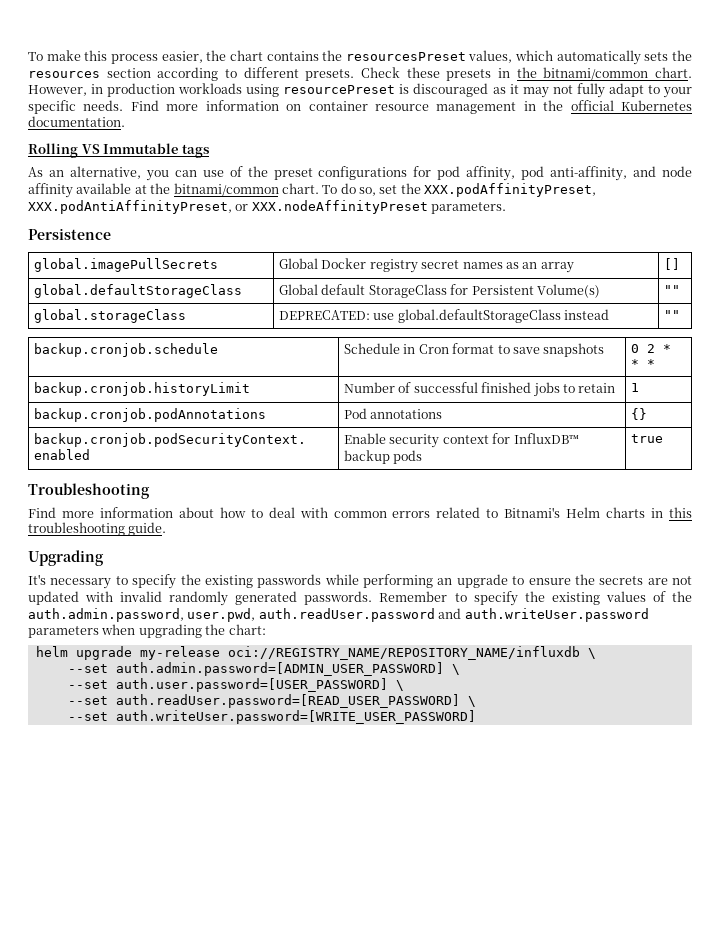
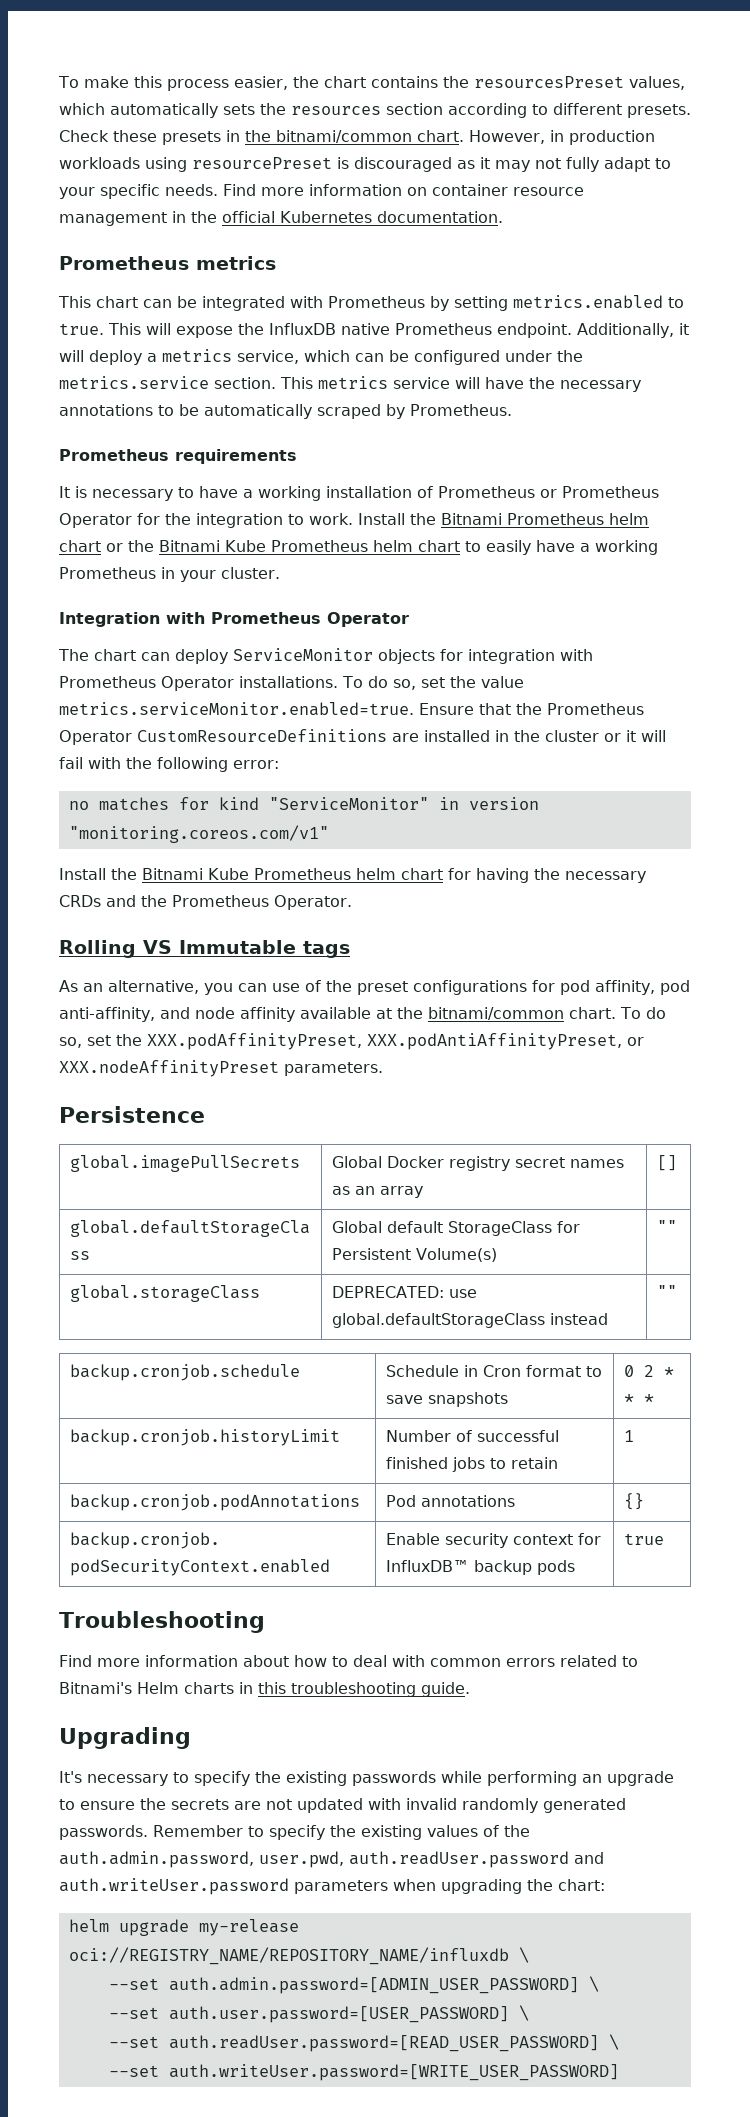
+ Prometheus metrics
+ This chart can be integrated with Prometheus by setting metrics.enabled to true. This will expose the InfluxDB native Prometheus endpoint. Additionally, it will deploy a metrics service, which can be configured under the metrics.service section. This metrics service will have the necessary annotations to be automatically scraped by Prometheus.
+ Prometheus requirements
+ It is necessary to have a working installation of Prometheus or Prometheus Operator for the integration to work. Install the Bitnami Prometheus helm chart or the Bitnami Kube Prometheus helm chart to easily have a working Prometheus in your cluster.
+ Integration with Prometheus Operator
+ The chart can deploy ServiceMonitor objects for integration with Prometheus Operator installations. To do so, set the value metrics.serviceMonitor.enabled=true. Ensure that the Prometheus Operator CustomResourceDefinitions are installed in the cluster or it will fail with the following error:
+ no matches for kind "ServiceMonitor" in version "monitoring.coreos.com/v1"
+ Install the Bitnami Kube Prometheus helm chart for having the necessary CRDs and the Prometheus Operator.

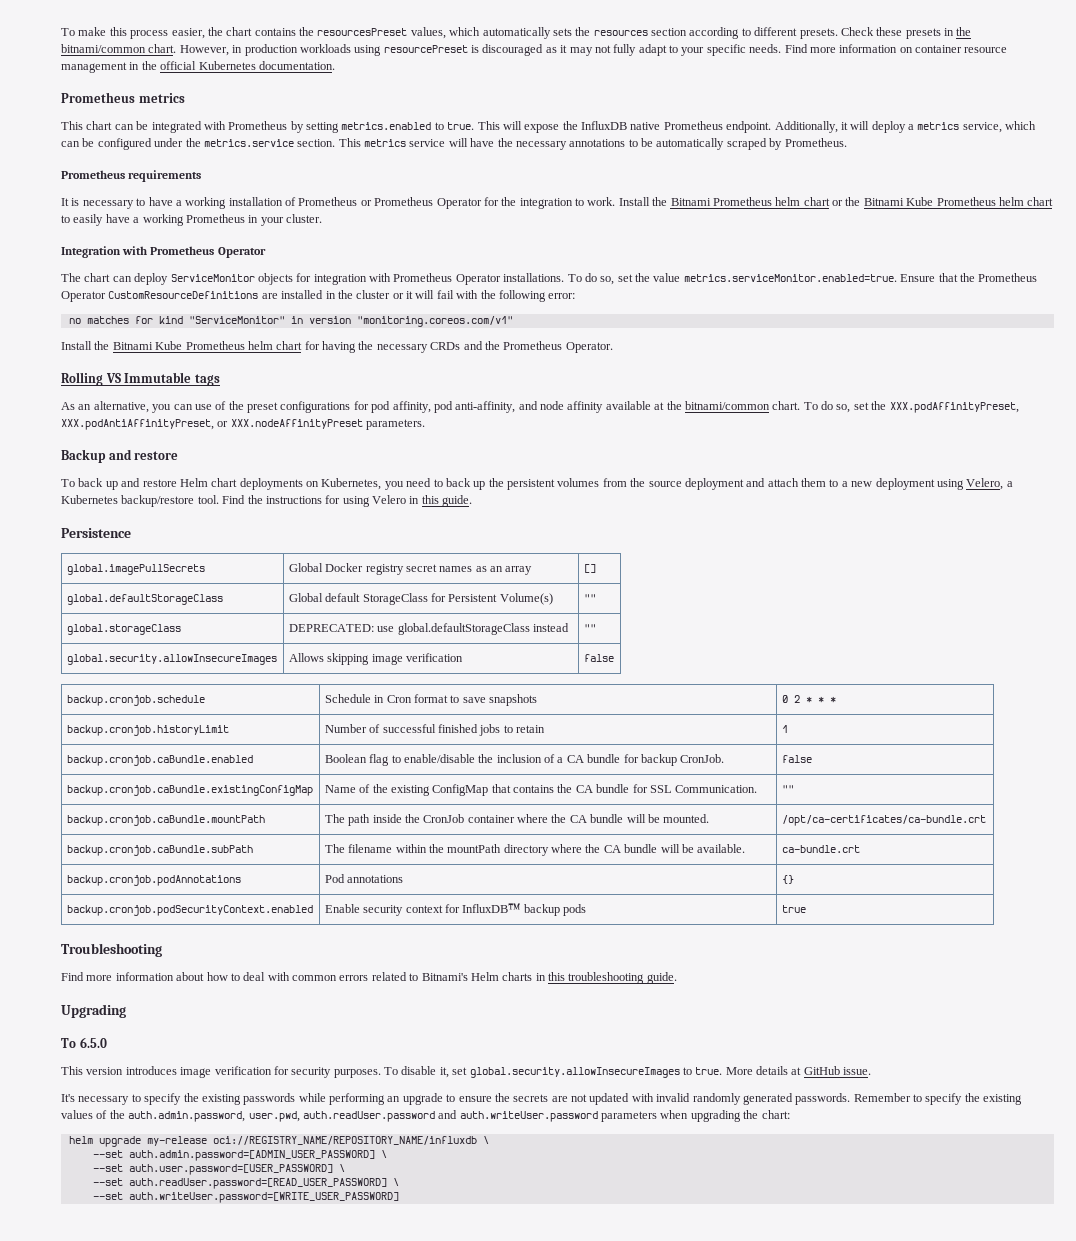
+ Backup and restore
+ To back up and restore Helm chart deployments on Kubernetes, you need to back up the persistent volumes from the source deployment and attach them to a new deployment using Velero, a Kubernetes backup/restore tool. Find the instructions for using Velero in this guide.
+ global.security.allowInsecureImages | Allows skipping image verification | false
+ backup.cronjob.caBundle.enabled | Boolean flag to enable/disable the inclusion of a CA bundle for backup CronJob. | false
+ backup.cronjob.caBundle.existingConfigMap | Name of the existing ConfigMap that contains the CA bundle for SSL Communication. | ""
+ backup.cronjob.caBundle.mountPath | The path inside the CronJob container where the CA bundle will be mounted. | /opt/ca-certificates/ca-bundle.crt
+ backup.cronjob.caBundle.subPath | The filename within the mountPath directory where the CA bundle will be available. | ca-bundle.crt
+ To 6.5.0
+ This version introduces image verification for security purposes. To disable it, set global.security.allowInsecureImages to true. More details at GitHub issue.

